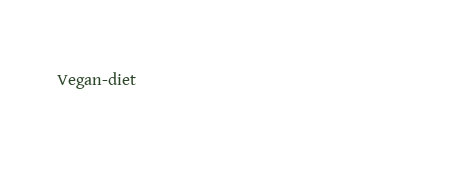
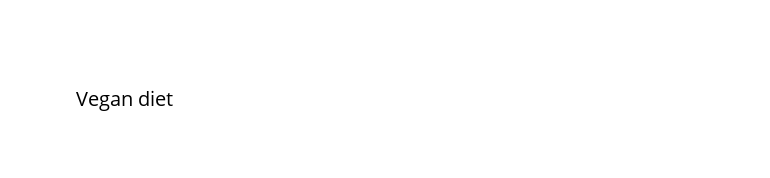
- Vegan-diet
+ Vegan diet

